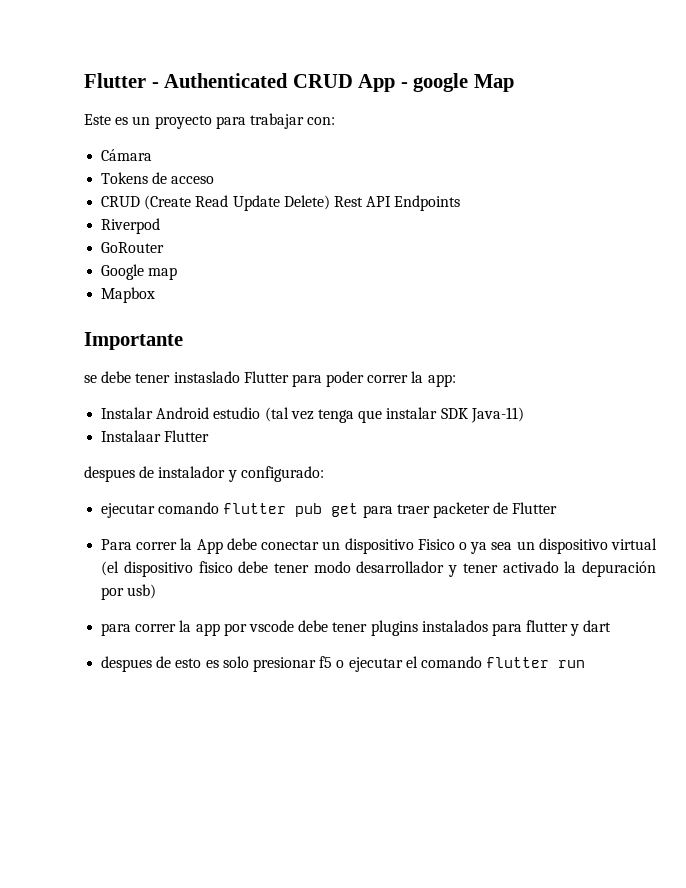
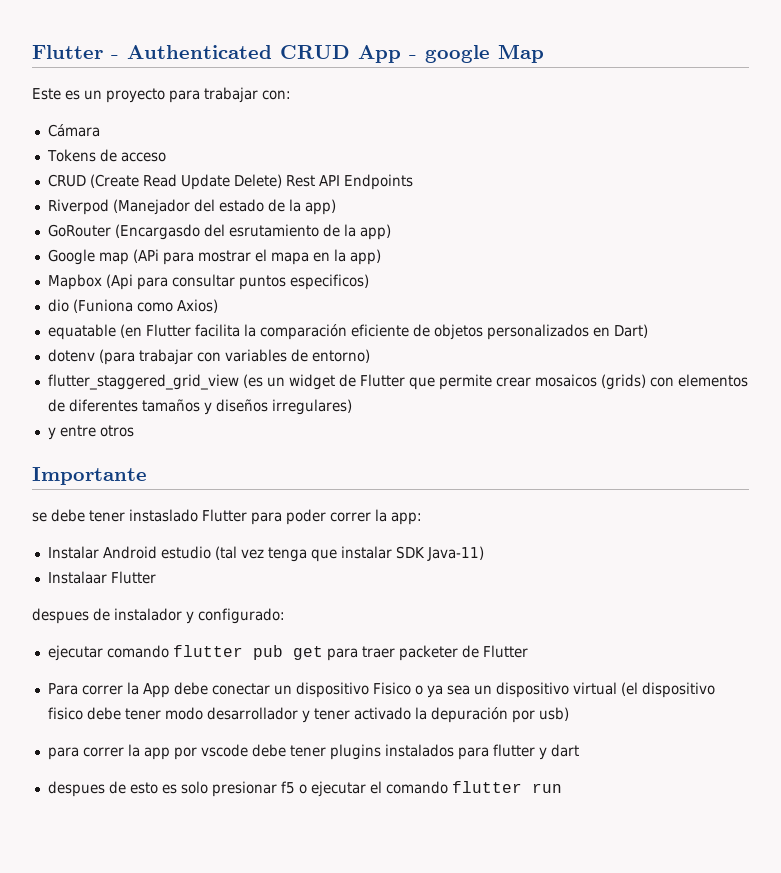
- Riverpod
- GoRouter
- Google map
- Mapbox
+ Riverpod (Manejador del estado de la app)
+ GoRouter (Encargasdo del esrutamiento de la app)
+ Google map (APi para mostrar el mapa en la app)
+ Mapbox (Api para consultar puntos especificos)
+ dio (Funiona como Axios)
+ equatable (en Flutter facilita la comparación eficiente de objetos personalizados en Dart)
+ dotenv (para trabajar con variables de entorno)
+ flutter_staggered_grid_view (es un widget de Flutter que permite crear mosaicos (grids) con elementos de diferentes tamaños y diseños irregulares)
+ y entre otros

